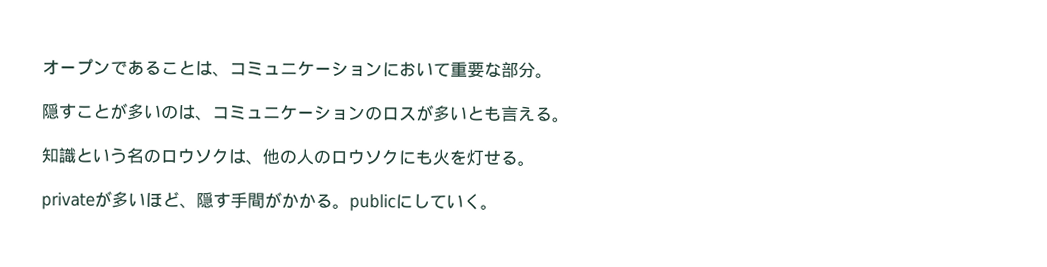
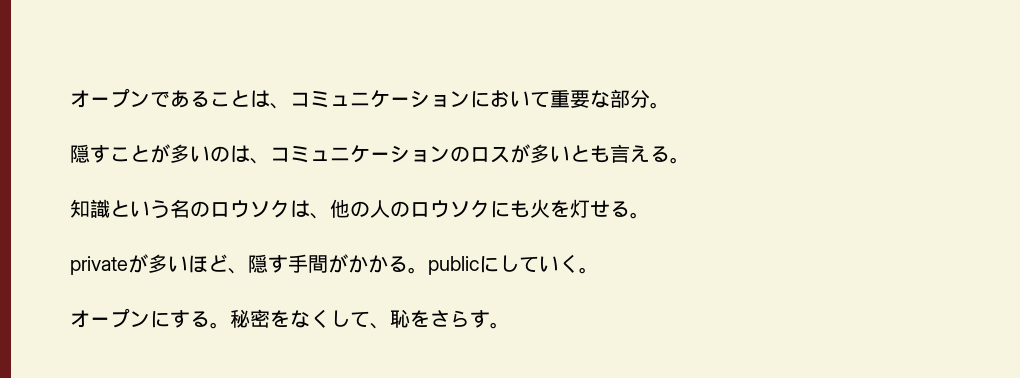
+ オープンにする。秘密をなくして、恥をさらす。

